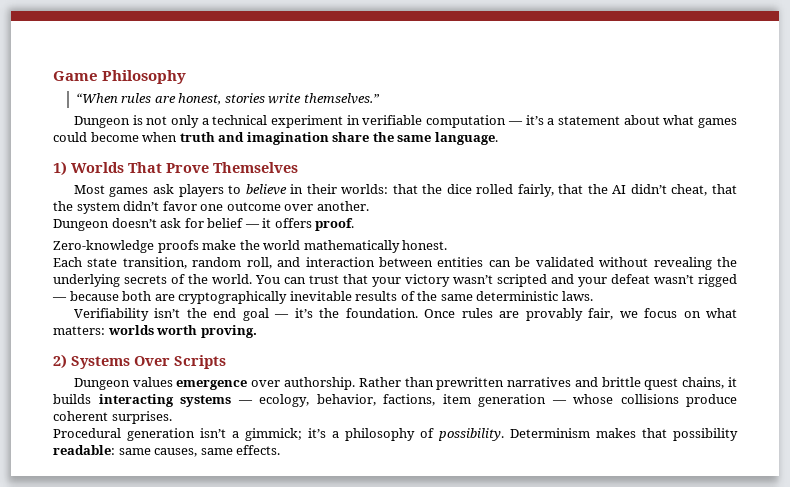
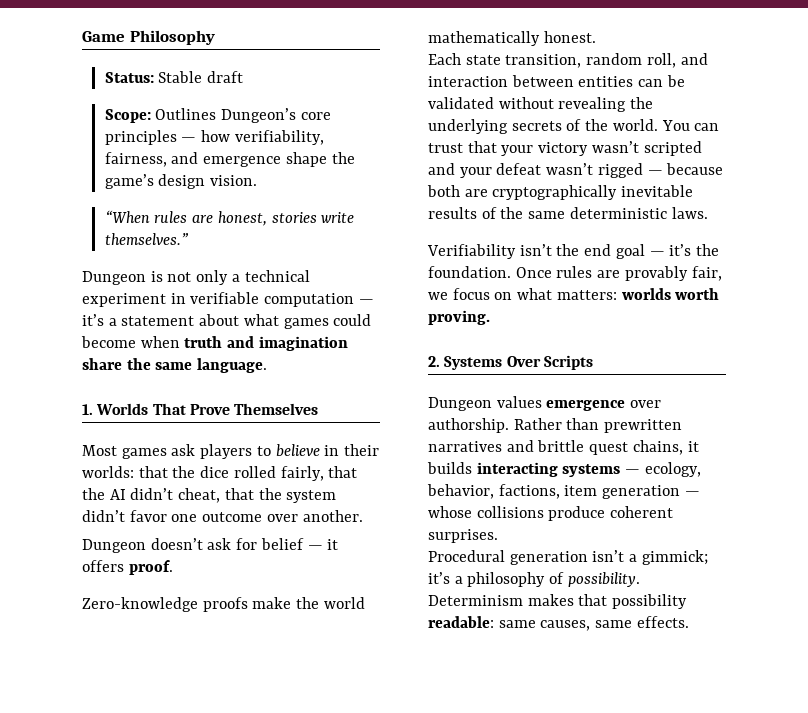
+ Status: Stable draft
+ Scope: Outlines Dungeon’s core principles — how verifiability, fairness, and emergence shape the game’s design vision.
- 1) Worlds That Prove Themselves
+ 1. Worlds That Prove Themselves
- 2) Systems Over Scripts
+ 2. Systems Over Scripts

